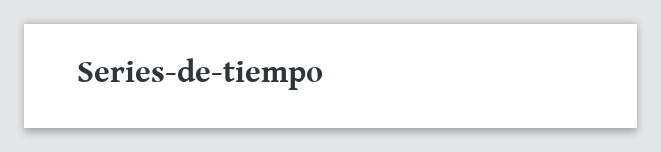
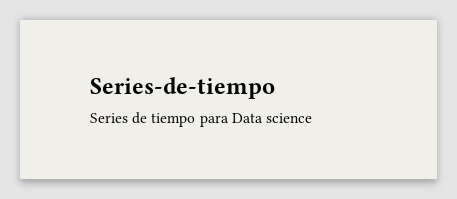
+ Series de tiempo para Data science

